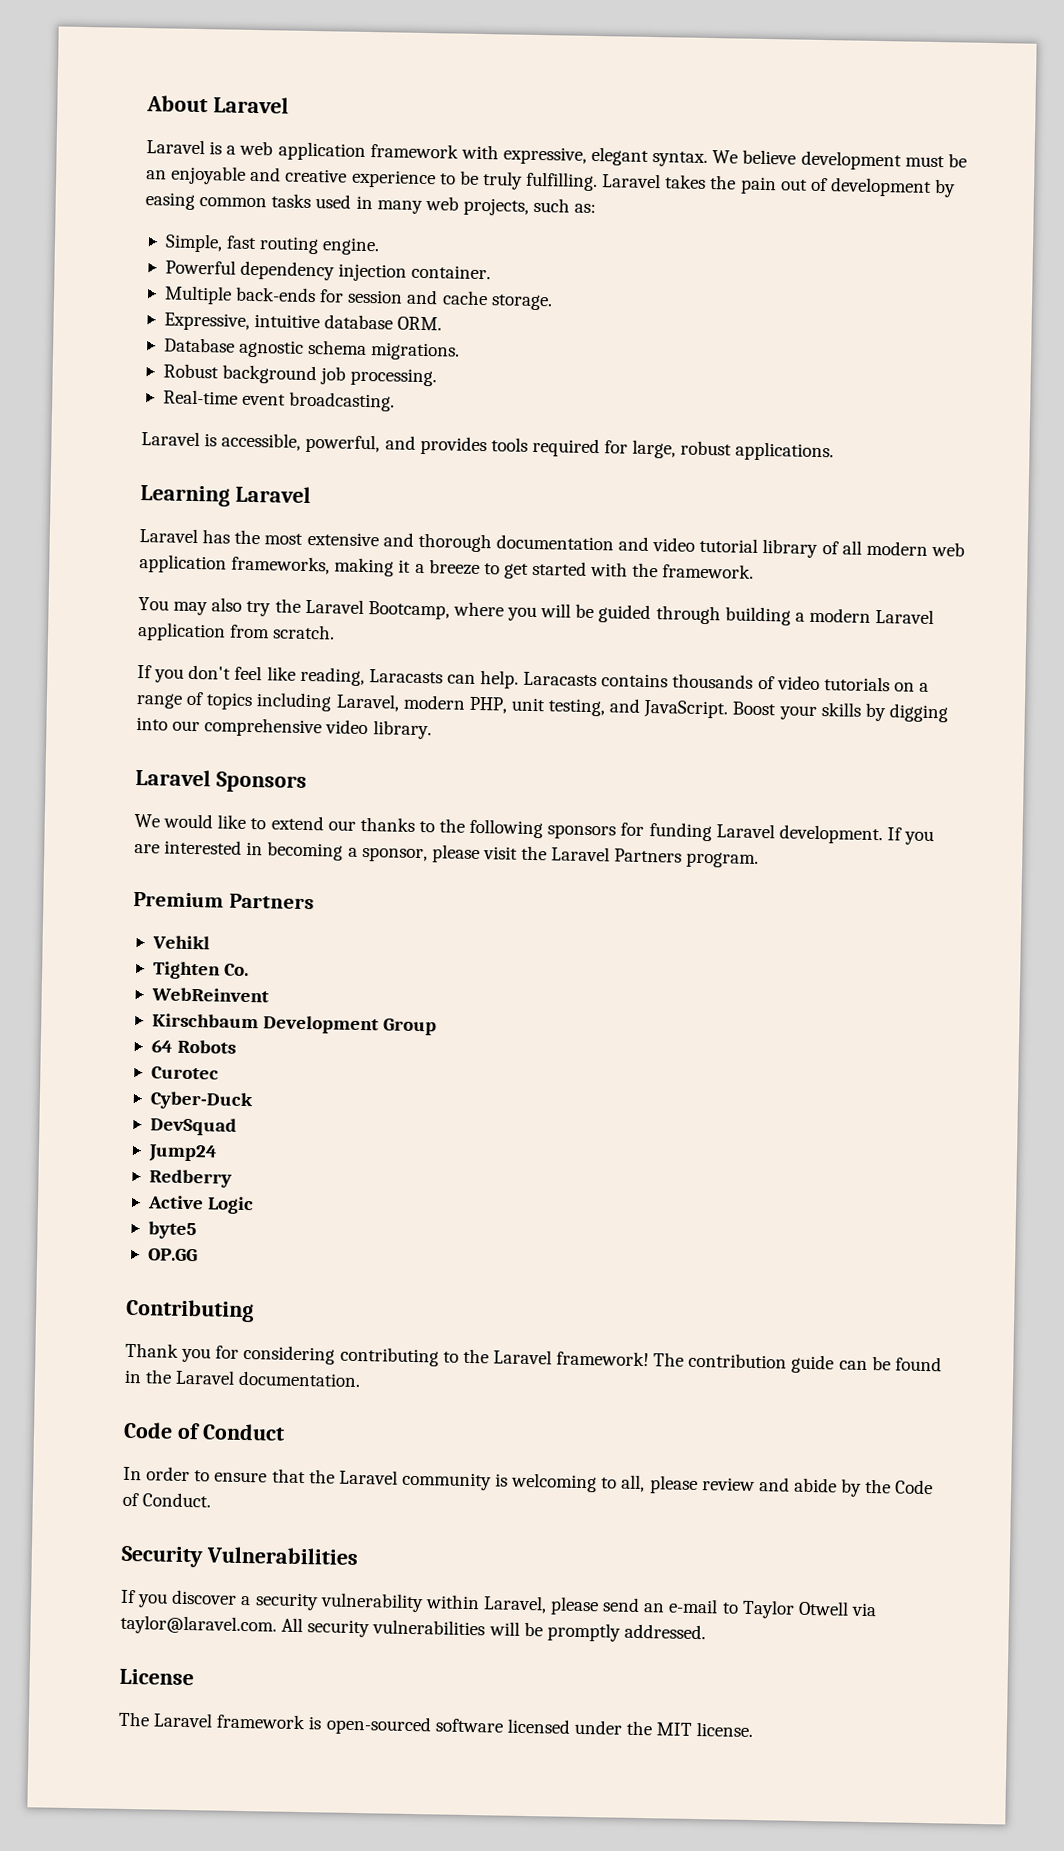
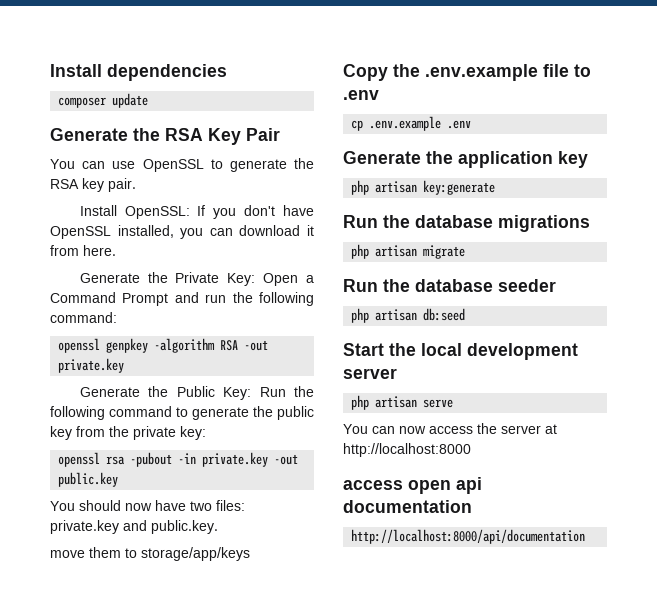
- About Laravel
- Laravel is a web application framework with expressive, elegant syntax. We believe development must be an enjoyable and creative experience to be truly fulfilling. Laravel takes the pain out of development by easing common tasks used in many web projects, such as:
- Simple, fast routing engine.
- Powerful dependency injection container.
- Multiple back-ends for session and cache storage.
- Expressive, intuitive database ORM.
- Database agnostic schema migrations.
- Robust background job processing.
- Real-time event broadcasting.
- Laravel is accessible, powerful, and provides tools required for large, robust applications.
- Learning Laravel
- Laravel has the most extensive and thorough documentation and video tutorial library of all modern web application frameworks, making it a breeze to get started with the framework.
- You may also try the Laravel Bootcamp, where you will be guided through building a modern Laravel application from scratch.
- If you don't feel like reading, Laracasts can help. Laracasts contains thousands of video tutorials on a range of topics including Laravel, modern PHP, unit testing, and JavaScript. Boost your skills by digging into our comprehensive video library.
- Laravel Sponsors
- We would like to extend our thanks to the following sponsors for funding Laravel development. If you are interested in becoming a sponsor, please visit the Laravel Partners program.
- Premium Partners
- Vehikl
- Tighten Co.
- WebReinvent
- Kirschbaum Development Group
- 64 Robots
- Curotec
- Cyber-Duck
- DevSquad
- Jump24
- Redberry
- Active Logic
- byte5
- OP.GG
- Contributing
- Thank you for considering contributing to the Laravel framework! The contribution guide can be found in the Laravel documentation.
- Code of Conduct
- In order to ensure that the Laravel community is welcoming to all, please review and abide by the Code of Conduct.
- Security Vulnerabilities
- If you discover a security vulnerability within Laravel, please send an e-mail to Taylor Otwell via taylor@laravel.com. All security vulnerabilities will be promptly addressed.
- License
- The Laravel framework is open-sourced software licensed under the MIT license.
+ Install dependencies
+ composer update
+ Generate the RSA Key Pair
+ You can use OpenSSL to generate the RSA key pair.
+ Install OpenSSL: If you don't have OpenSSL installed, you can download it from here.
+ Generate the Private Key: Open a Command Prompt and run the following command:
+ openssl genpkey -algorithm RSA -out private.key
+ Generate the Public Key: Run the following command to generate the public key from the private key:
+ openssl rsa -pubout -in private.key -out public.key
+ You should now have two files: private.key and public.key.
+ move them to storage/app/keys
+ Copy the .env.example file to .env
+ cp .env.example .env
+ Generate the application key
+ php artisan key:generate
+ Run the database migrations
+ php artisan migrate
+ Run the database seeder
+ php artisan db:seed
+ Start the local development server
+ php artisan serve
+ You can now access the server at http://localhost:8000
+ access open api documentation
+ http://localhost:8000/api/documentation

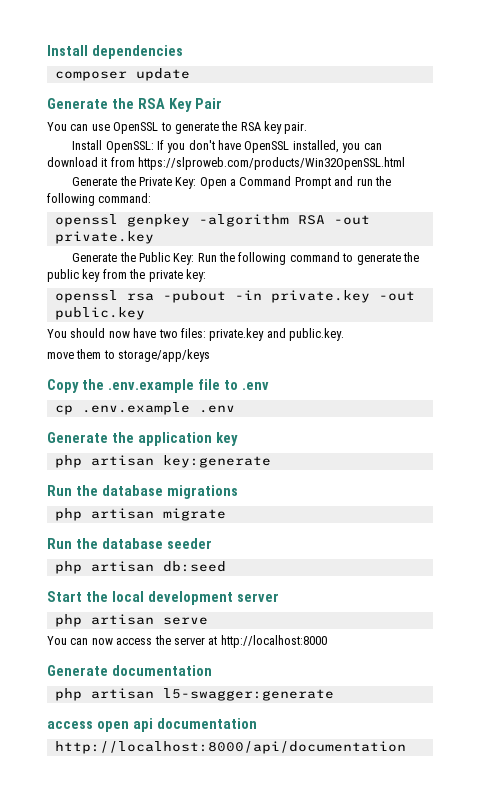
- Install OpenSSL: If you don't have OpenSSL installed, you can download it from here.
+ Install OpenSSL: If you don't have OpenSSL installed, you can download it from https://slproweb.com/products/Win32OpenSSL.html
+ Generate documentation
+ php artisan l5-swagger:generate

